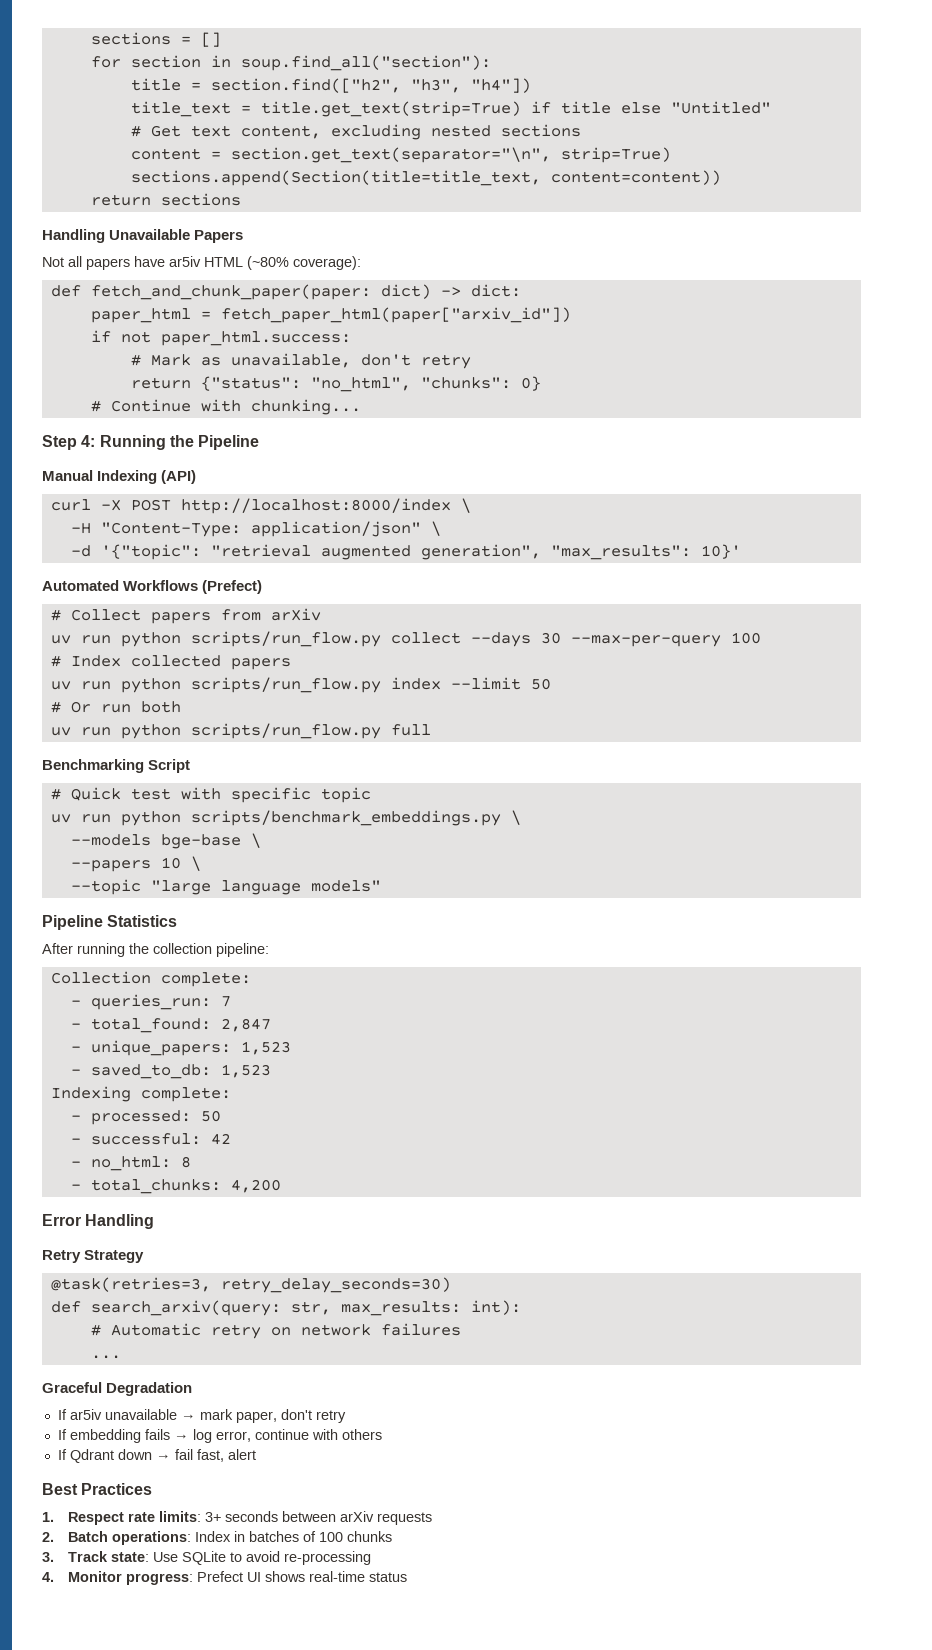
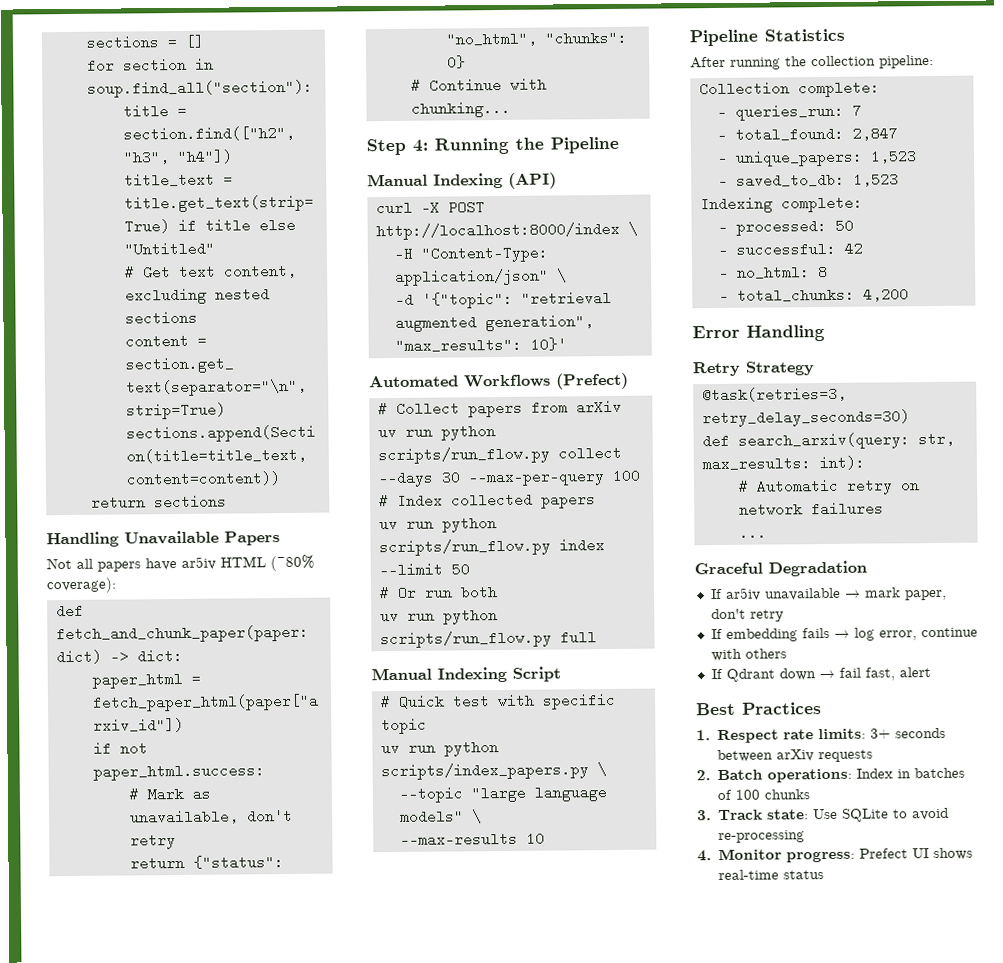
- Benchmarking Script
+ Manual Indexing Script
- uv run python scripts/benchmark_embeddings.py \
- --models bge-base \
- --papers 10 \
+ uv run python scripts/index_papers.py \
- --topic "large language models"
+ --topic "large language models" \
+ --max-results 10

